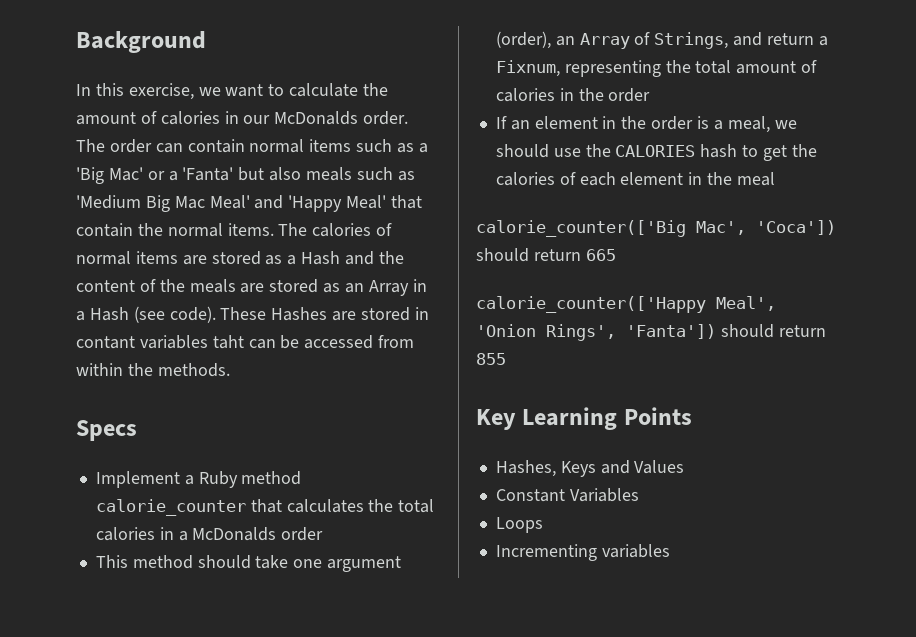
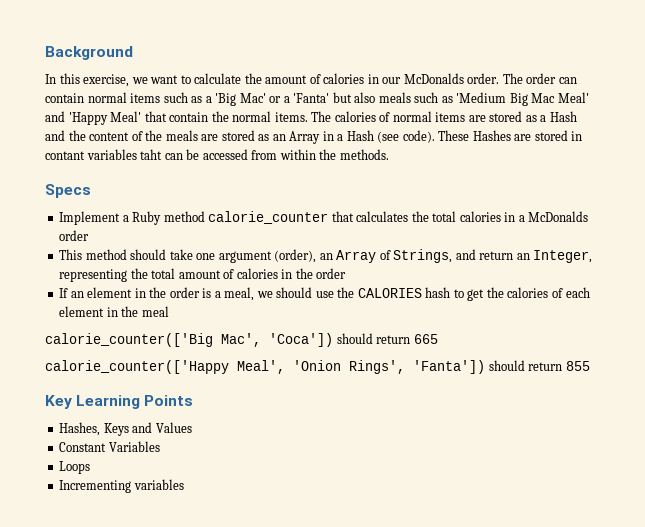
- This method should take one argument (order), an Array of Strings, and return a Fixnum, representing the total amount of calories in the order
+ This method should take one argument (order), an Array of Strings, and return an Integer, representing the total amount of calories in the order

